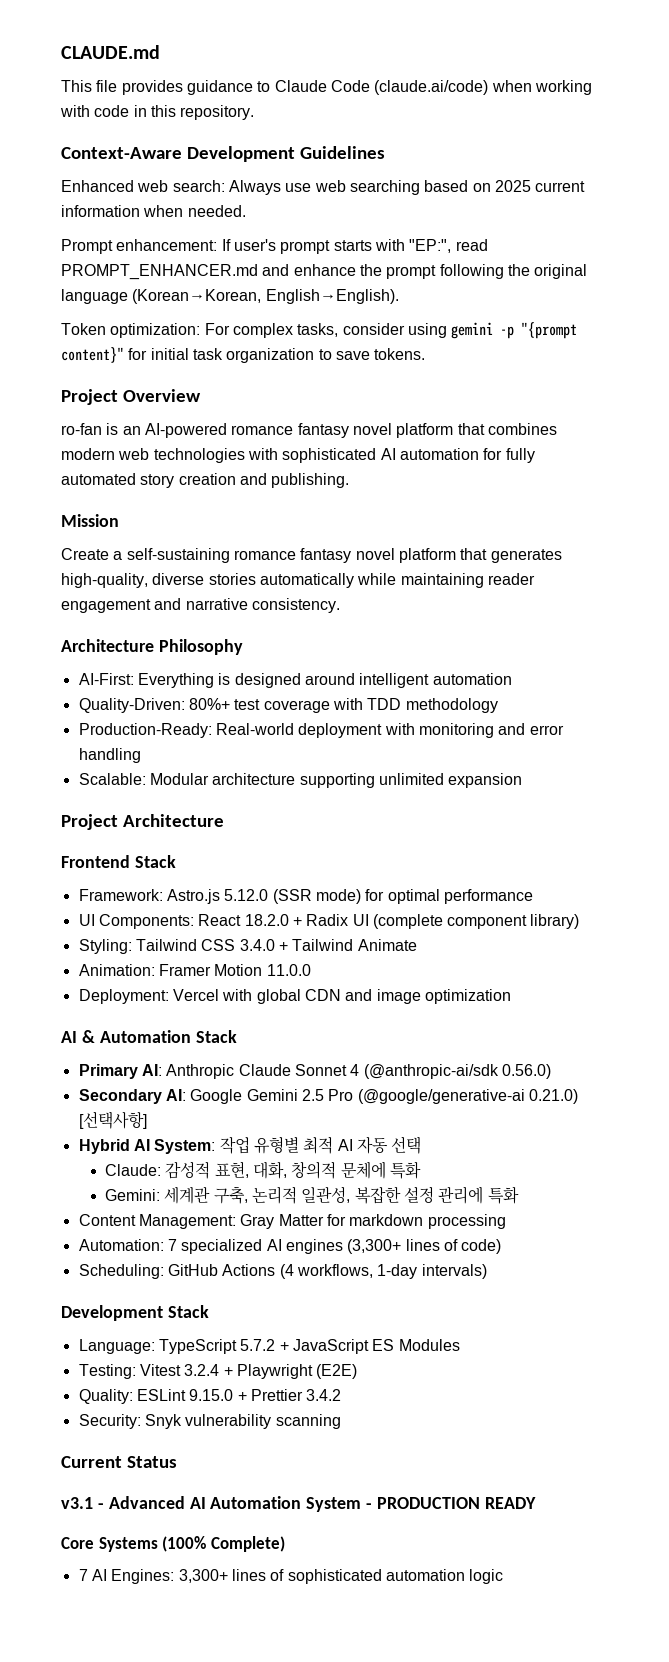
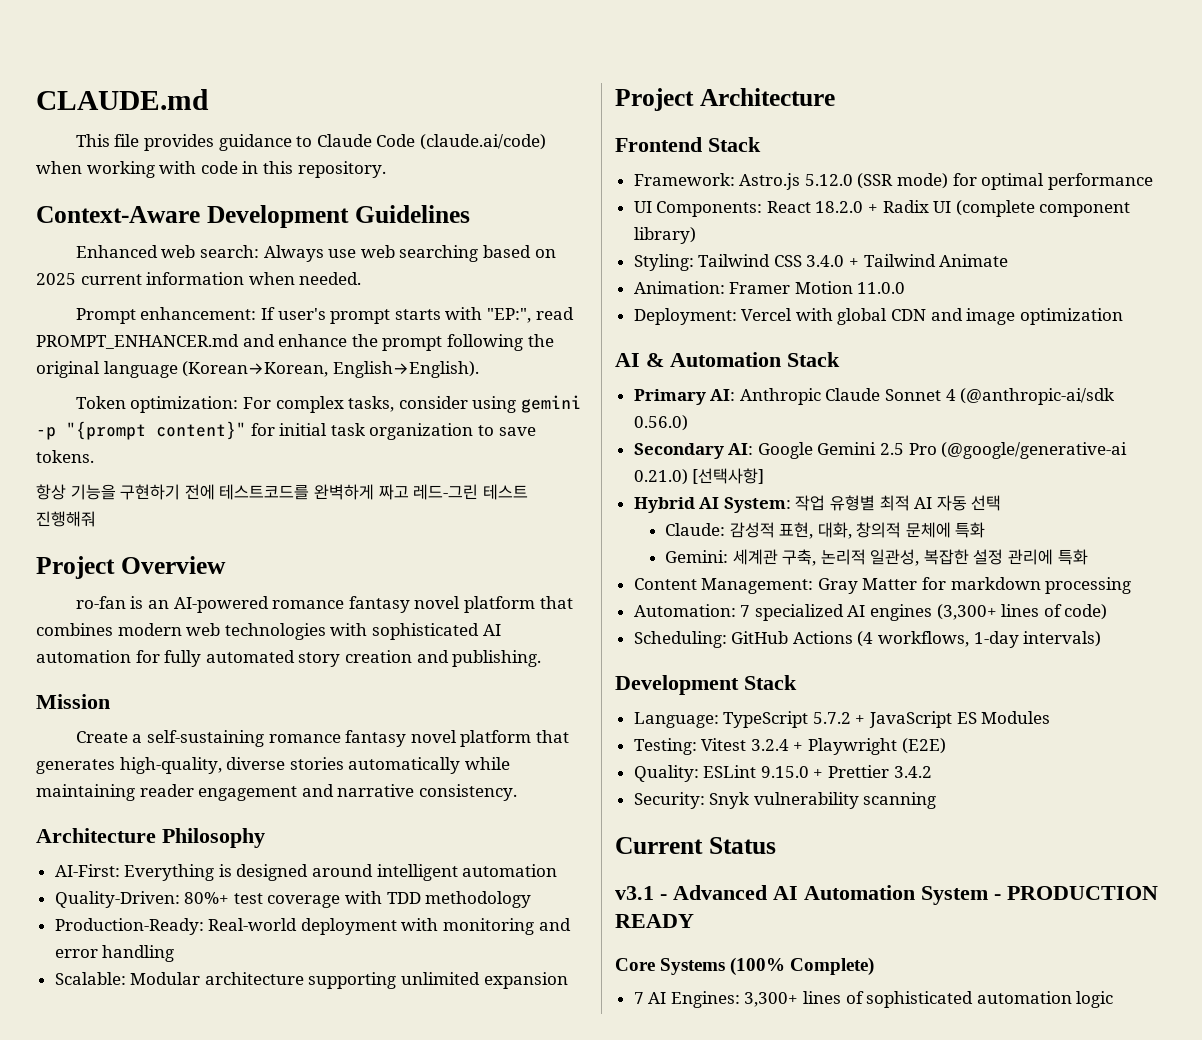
+ 항상 기능을 구현하기 전에 테스트코드를 완벽하게 짜고 레드-그린 테스트 진행해줘

